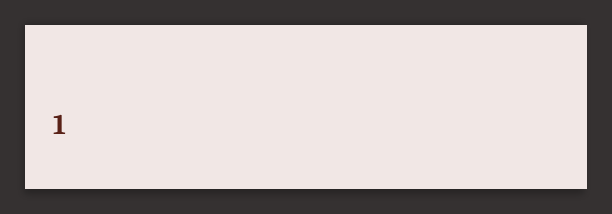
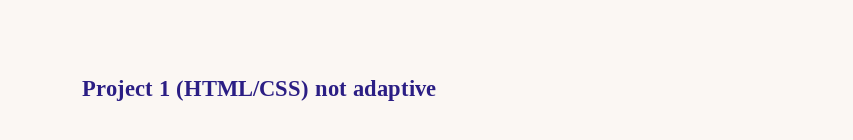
- 1
+ Project 1 (HTML/CSS) not adaptive

